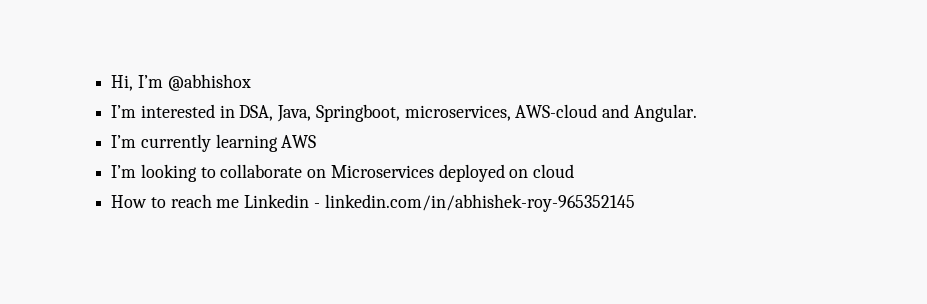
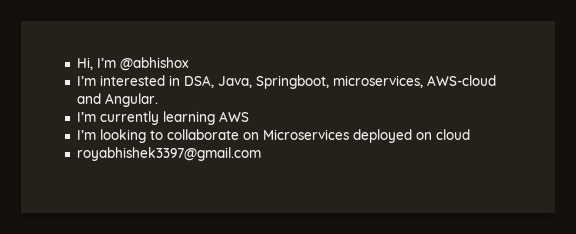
- How to reach me Linkedin - linkedin.com/in/abhishek-roy-965352145
+ royabhishek3397@gmail.com

